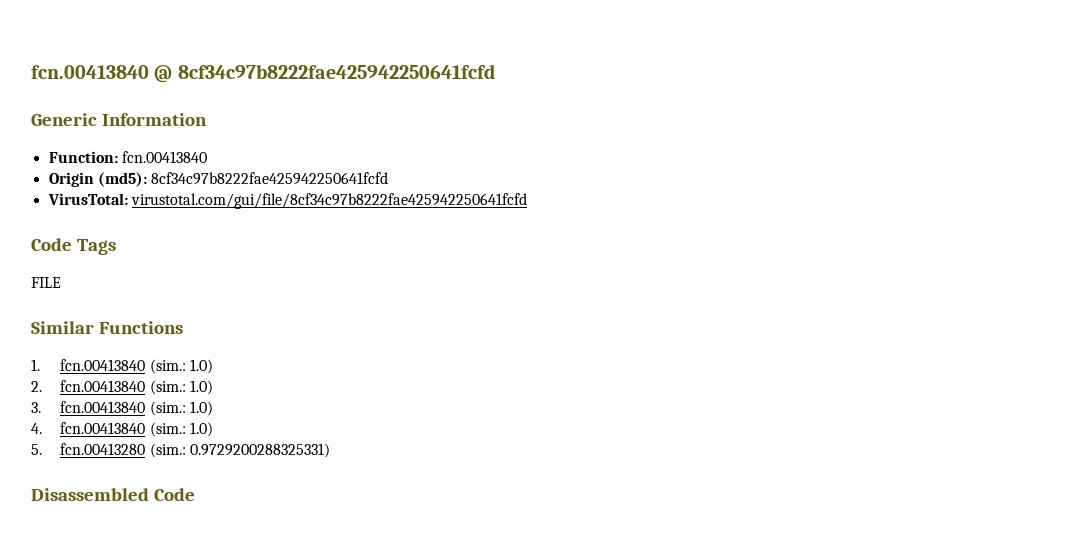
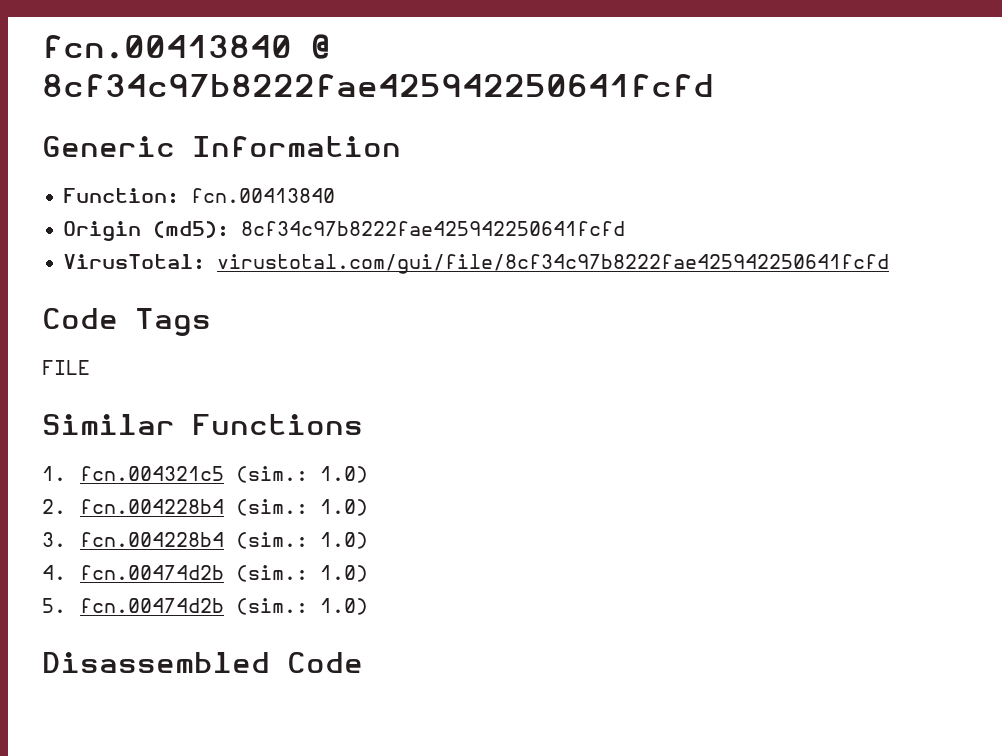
- 1. fcn.00413840 (sim.: 1.0)
+ 1. fcn.004321c5 (sim.: 1.0)
- 2. fcn.00413840 (sim.: 1.0)
+ 2. fcn.004228b4 (sim.: 1.0)
- 3. fcn.00413840 (sim.: 1.0)
+ 3. fcn.004228b4 (sim.: 1.0)
- 4. fcn.00413840 (sim.: 1.0)
+ 4. fcn.00474d2b (sim.: 1.0)
- 5. fcn.00413280 (sim.: 0.9729200288325331)
+ 5. fcn.00474d2b (sim.: 1.0)

